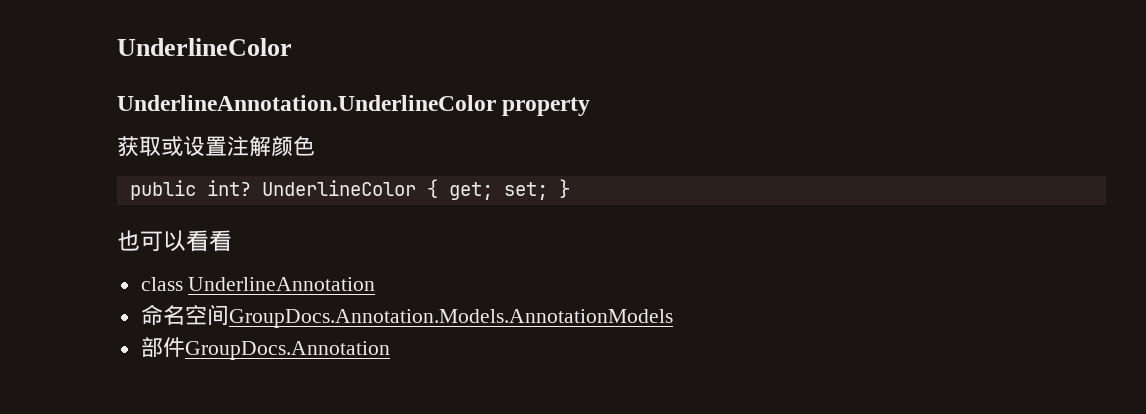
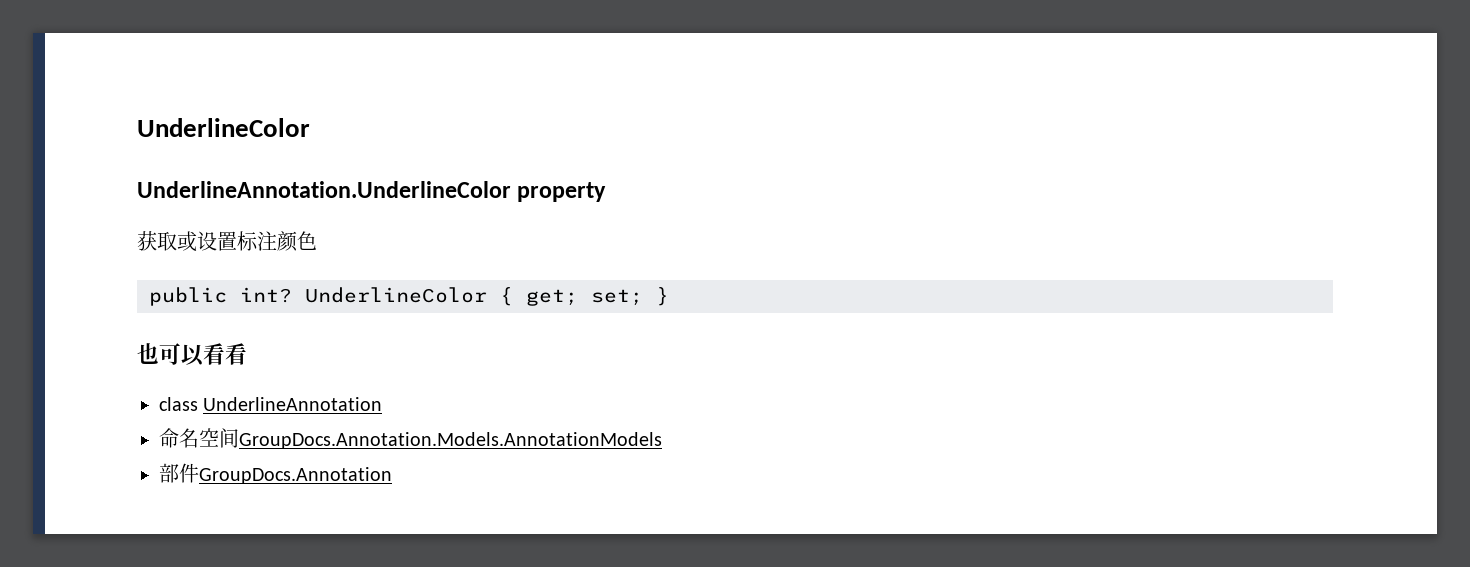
- 获取或设置注解颜色
+ 获取或设置标注颜色

